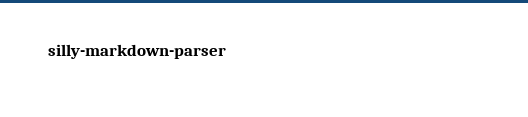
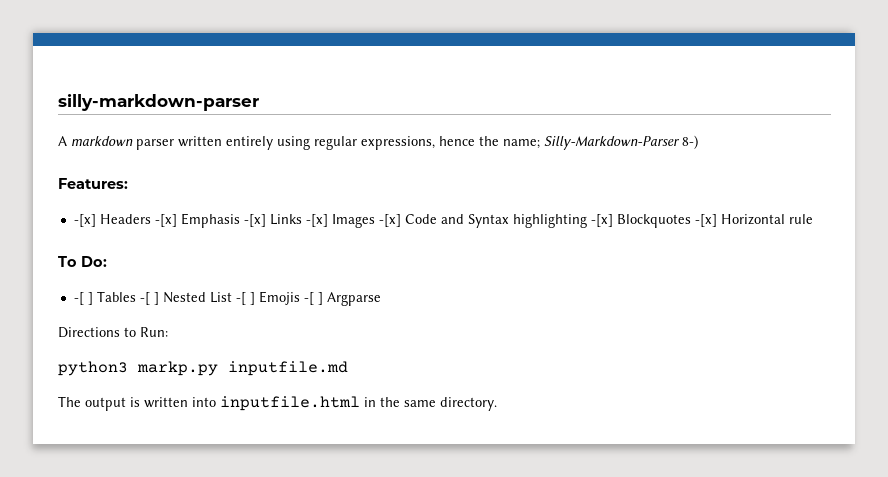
+ A markdown parser written entirely using regular expressions, hence the name; Silly-Markdown-Parser 8-)
+ Features:
+ -[x] Headers -[x] Emphasis -[x] Links -[x] Images -[x] Code and Syntax highlighting -[x] Blockquotes -[x] Horizontal rule
+ To Do:
+ -[ ] Tables -[ ] Nested List -[ ] Emojis -[ ] Argparse
+ Directions to Run:
+ python3 markp.py inputfile.md
+ The output is written into inputfile.html in the same directory.

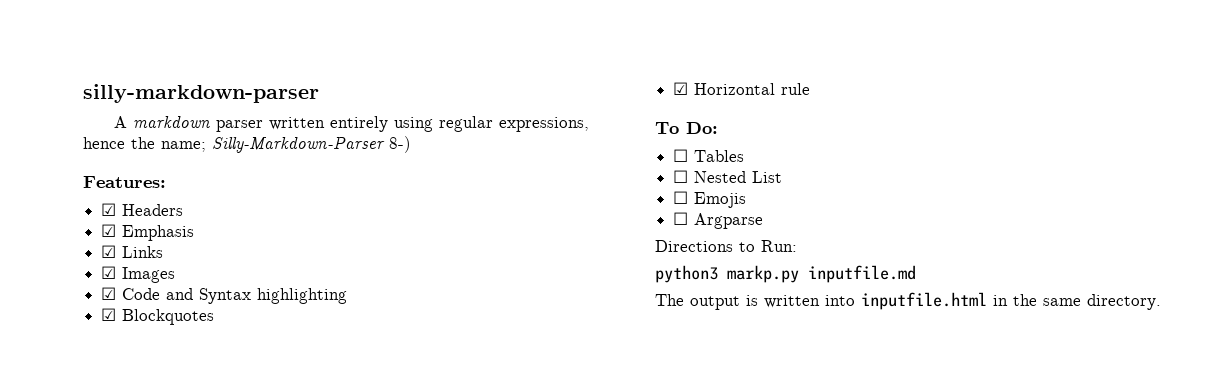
- -[x] Headers -[x] Emphasis -[x] Links -[x] Images -[x] Code and Syntax highlighting -[x] Blockquotes -[x] Horizontal rule
+ ☑ Headers
+ ☑ Emphasis
+ ☑ Links
+ ☑ Images
+ ☑ Code and Syntax highlighting
+ ☑ Blockquotes
+ ☑ Horizontal rule
- -[ ] Tables -[ ] Nested List -[ ] Emojis -[ ] Argparse
+ ☐ Tables
+ ☐ Nested List
+ ☐ Emojis
+ ☐ Argparse

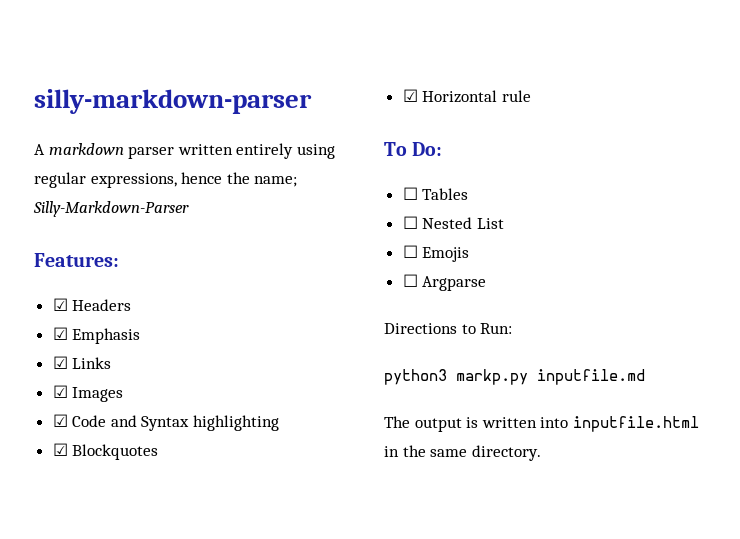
- A markdown parser written entirely using regular expressions, hence the name; Silly-Markdown-Parser 8-)
+ A markdown parser written entirely using regular expressions, hence the name; Silly-Markdown-Parser

